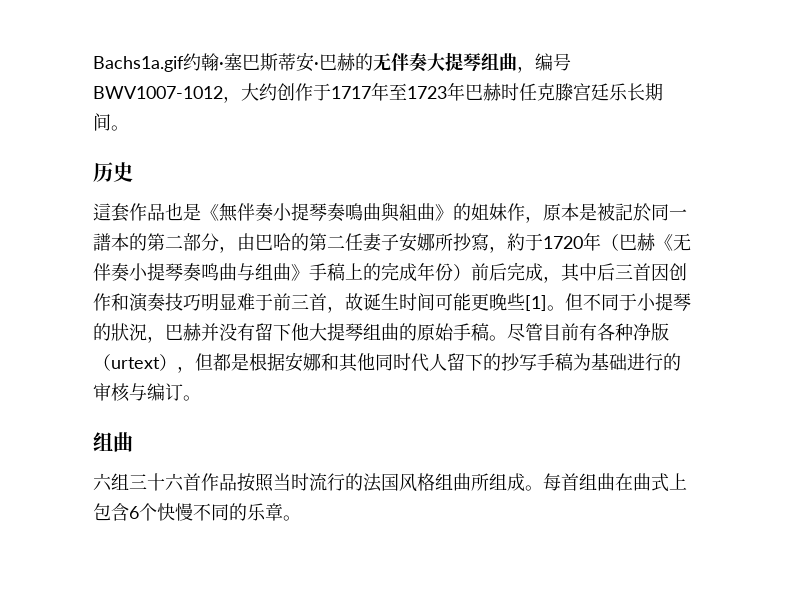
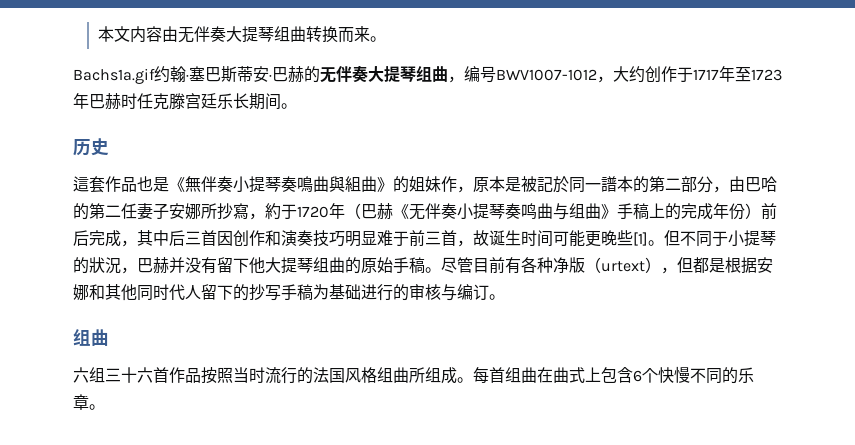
+ 本文内容由无伴奏大提琴组曲转换而来。

